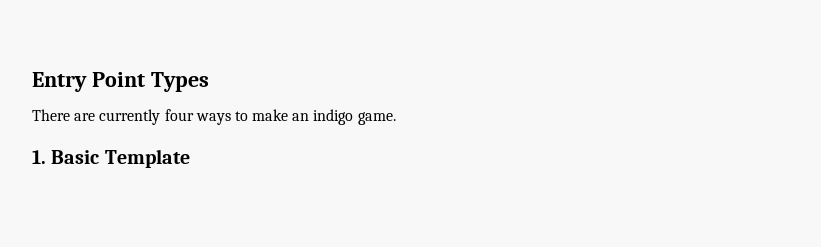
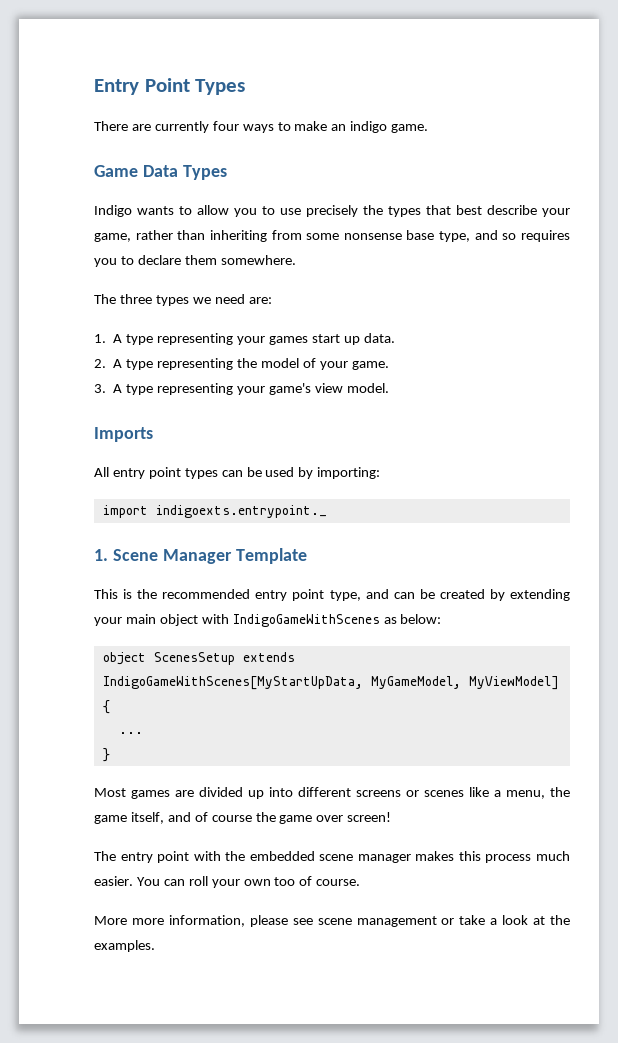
- 1. Basic Template
+ Game Data Types
+ Indigo wants to allow you to use precisely the types that best describe your game, rather than inheriting from some nonsense base type, and so requires you to declare them somewhere.
+ The three types we need are:
+ 1. A type representing your games start up data.
+ 2. A type representing the model of your game.
+ 3. A type representing your game's view model.
+ Imports
+ All entry point types can be used by importing:
+ import indigoexts.entrypoint._
+ 1. Scene Manager Template
+ This is the recommended entry point type, and can be created by extending your main object with IndigoGameWithScenes as below:
+ object ScenesSetup extends IndigoGameWithScenes[MyStartUpData, MyGameModel, MyViewModel] {
+ ...
+ }
+ Most games are divided up into different screens or scenes like a menu, the game itself, and of course the game over screen!
+ The entry point with the embedded scene manager makes this process much easier. You can roll your own too of course.
+ More more information, please see scene management or take a look at the examples.

